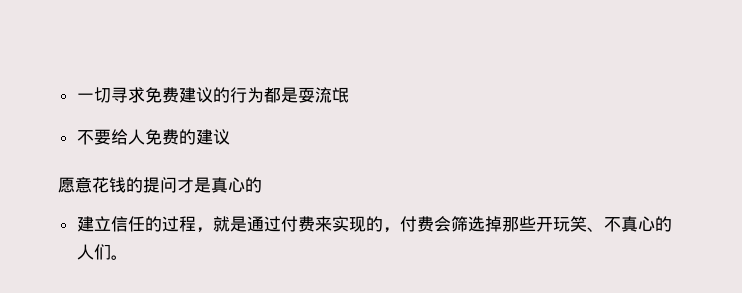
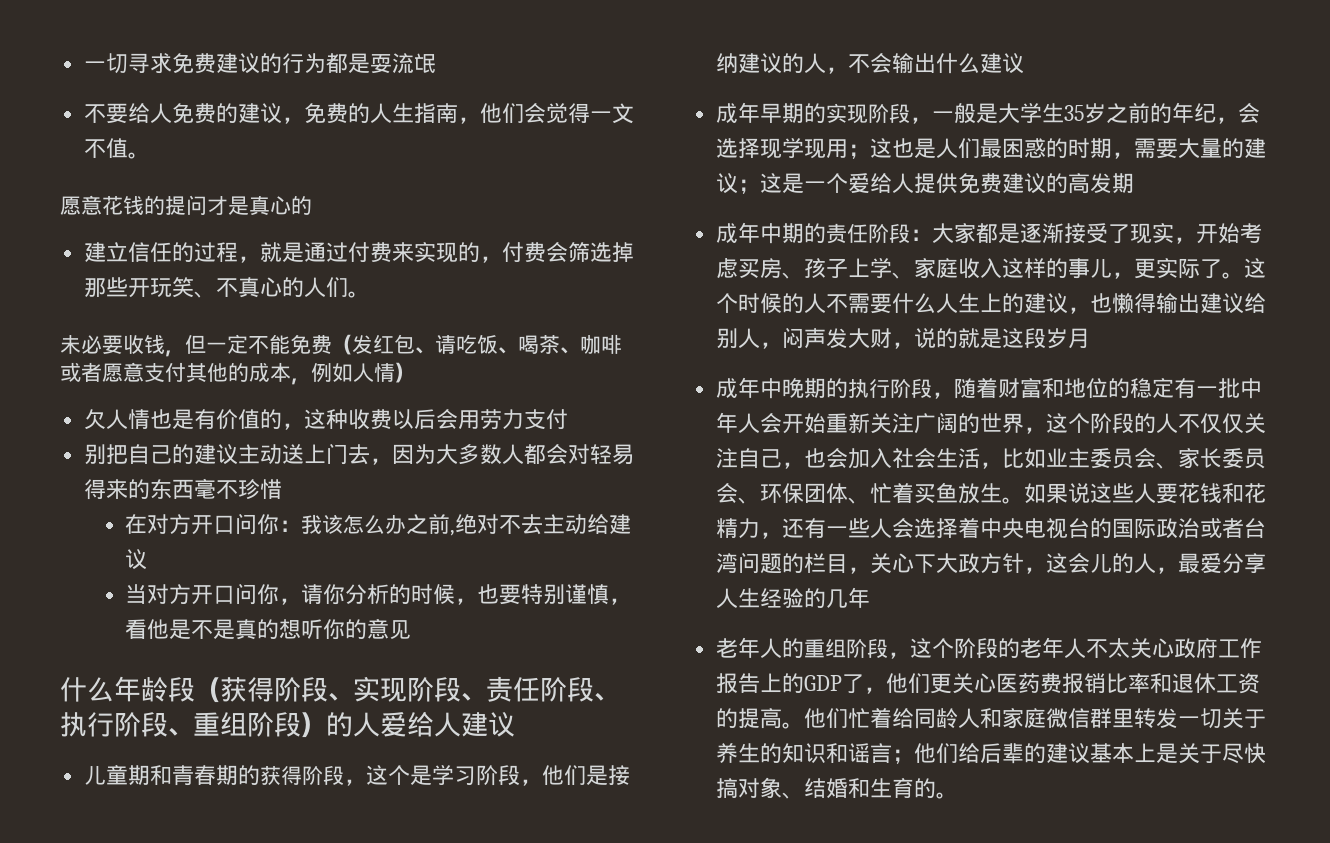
- 不要给人免费的建议
+ 不要给人免费的建议，免费的人生指南，他们会觉得一文不值。
+ 未必要收钱，但一定不能免费（发红包、请吃饭、喝茶、咖啡或者愿意支付其他的成本，例如人情）
+ 欠人情也是有价值的，这种收费以后会用劳力支付
+ 别把自己的建议主动送上门去，因为大多数人都会对轻易得来的东西毫不珍惜
+ 在对方开口问你：我该怎么办之前,绝对不去主动给建议
+ 当对方开口问你，请你分析的时候，也要特别谨慎，看他是不是真的想听你的意见
+ 什么年龄段（获得阶段、实现阶段、责任阶段、执行阶段、重组阶段）的人爱给人建议
+ 儿童期和青春期的获得阶段，这个是学习阶段，他们是接纳建议的人，不会输出什么建议
+ 成年早期的实现阶段，一般是大学生35岁之前的年纪，会选择现学现用；这也是人们最困惑的时期，需要大量的建议；这是一个爱给人提供免费建议的高发期
+ 成年中期的责任阶段：大家都是逐渐接受了现实，开始考虑买房、孩子上学、家庭收入这样的事儿，更实际了。这个时候的人不需要什么人生上的建议，也懒得输出建议给别人，闷声发大财，说的就是这段岁月
+ 成年中晚期的执行阶段，随着财富和地位的稳定有一批中年人会开始重新关注广阔的世界，这个阶段的人不仅仅关注自己，也会加入社会生活，比如业主委员会、家长委员会、环保团体、忙着买鱼放生。如果说这些人要花钱和花精力，还有一些人会选择着中央电视台的国际政治或者台湾问题的栏目，关心下大政方针，这会儿的人，最爱分享人生经验的几年
+ 老年人的重组阶段，这个阶段的老年人不太关心政府工作报告上的GDP了，他们更关心医药费报销比率和退休工资的提高。他们忙着给同龄人和家庭微信群里转发一切关于养生的知识和谣言；他们给后辈的建议基本上是关于尽快搞对象、结婚和生育的。

